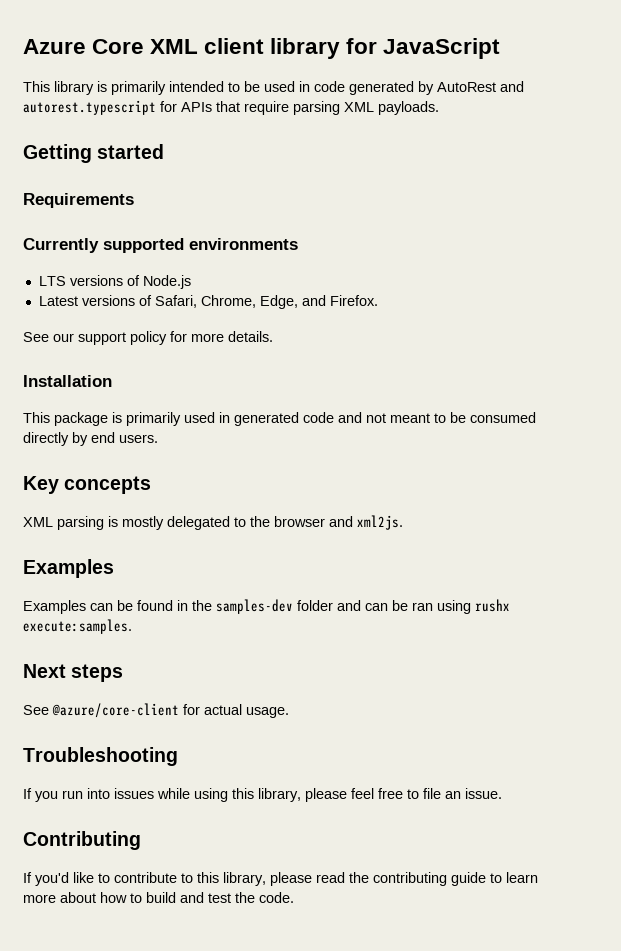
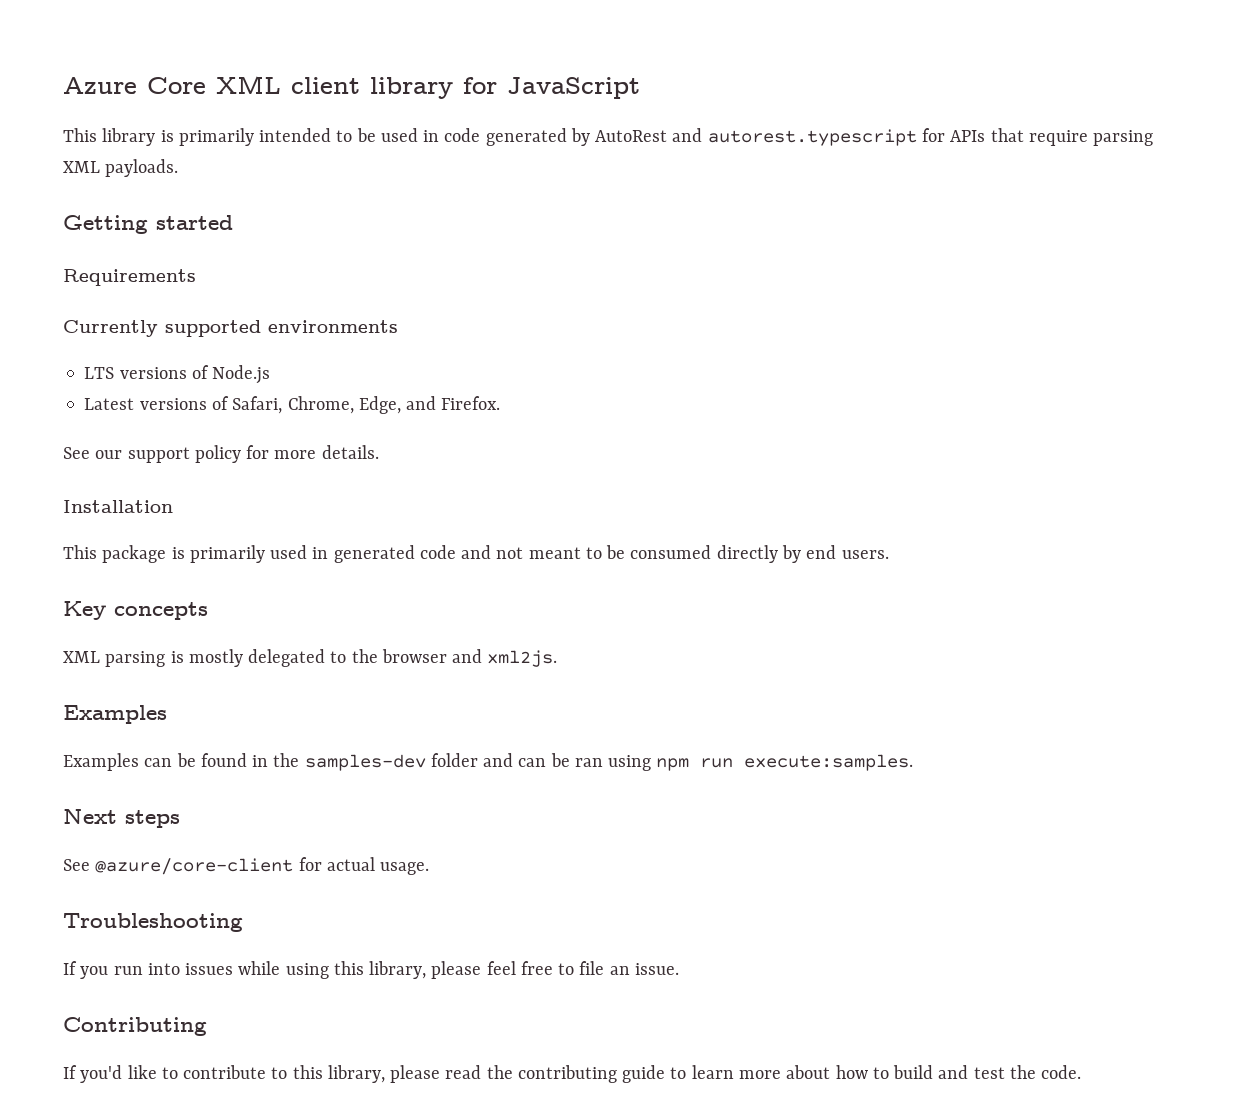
- Examples can be found in the samples-dev folder and can be ran using rushx execute:samples.
+ Examples can be found in the samples-dev folder and can be ran using npm run execute:samples.

